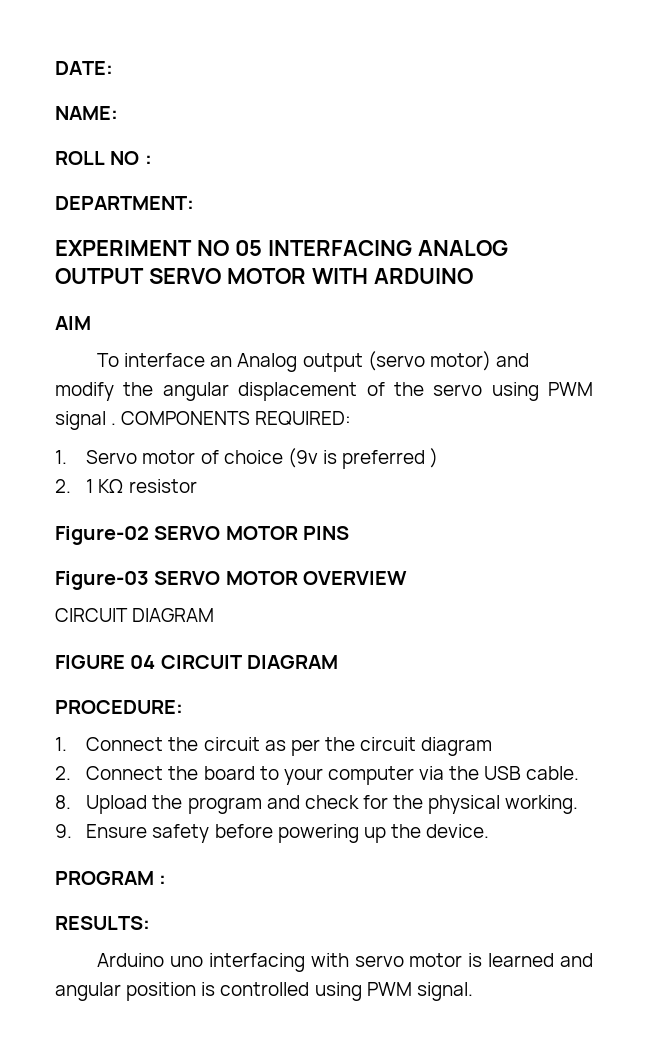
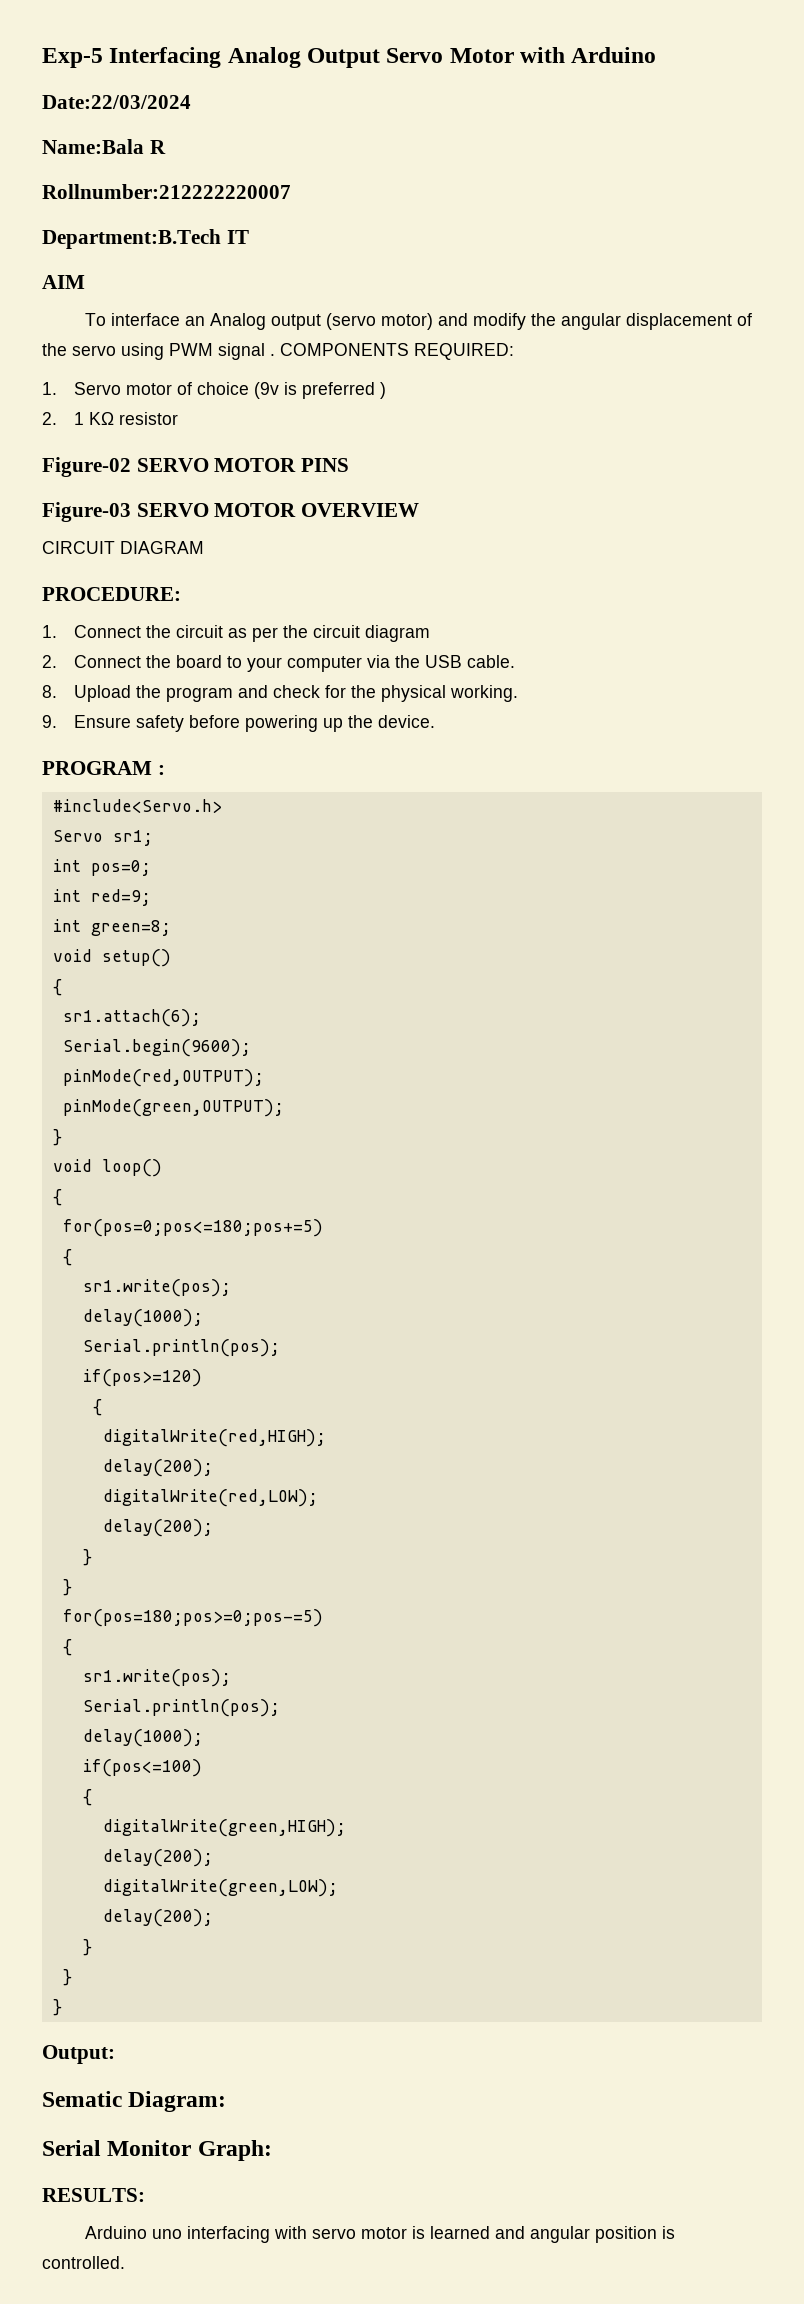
- DATE:
- NAME:
- ROLL NO :
- DEPARTMENT:
- EXPERIMENT NO 05 INTERFACING ANALOG OUTPUT SERVO MOTOR WITH ARDUINO
+ Exp-5 Interfacing Analog Output Servo Motor with Arduino
+ Date:22/03/2024
+ Name:Bala R
+ Rollnumber:212222220007
+ Department:B.Tech IT
- FIGURE 04 CIRCUIT DIAGRAM
+ #include<Servo.h>
+ Servo sr1;
+ int pos=0;
+ int red=9;
+ int green=8;
+ void setup()
+ {
+ sr1.attach(6);
+ Serial.begin(9600);
+ pinMode(red,OUTPUT);
+ pinMode(green,OUTPUT);
+ }
+ void loop()
+ {
+ for(pos=0;pos<=180;pos+=5)
+ {
+ sr1.write(pos);
+ delay(1000);
+ Serial.println(pos);
+ if(pos>=120)
+ {
+ digitalWrite(red,HIGH);
+ delay(200);
+ digitalWrite(red,LOW);
+ delay(200);
+ }
+ }
+ for(pos=180;pos>=0;pos-=5)
+ {
+ sr1.write(pos);
+ Serial.println(pos);
+ delay(1000);
+ if(pos<=100)
+ {
+ digitalWrite(green,HIGH);
+ delay(200);
+ digitalWrite(green,LOW);
+ delay(200);
+ }
+ }
+ }
+ Output:
+ Sematic Diagram:
+ Serial Monitor Graph:
- Arduino uno interfacing with servo motor is learned and angular position is controlled using PWM signal.
+ Arduino uno interfacing with servo motor is learned and angular position is controlled.

